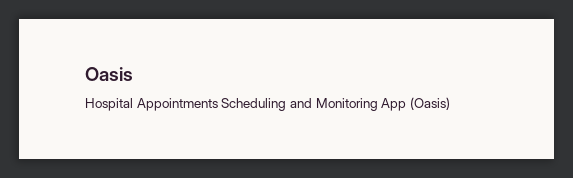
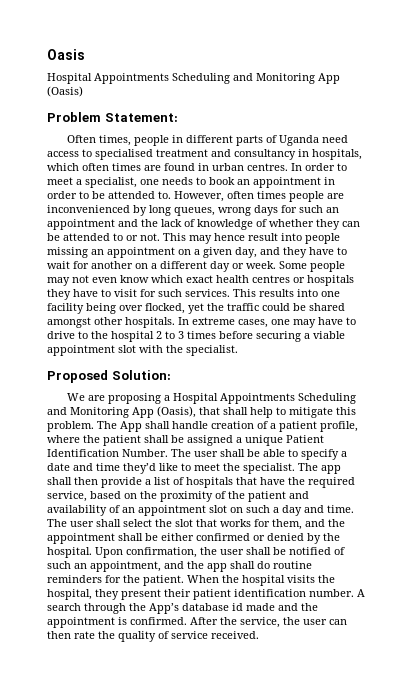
+ Problem Statement:
+ Often times, people in different parts of Uganda need access to specialised treatment and consultancy in hospitals, which often times are found in urban centres. In order to meet a specialist, one needs to book an appointment in order to be attended to. However, often times people are inconvenienced by long queues, wrong days for such an appointment and the lack of knowledge of whether they can be attended to or not. This may hence result into people missing an appointment on a given day, and they have to wait for another on a different day or week. Some people may not even know which exact health centres or hospitals they have to visit for such services. This results into one facility being over flocked, yet the traffic could be shared amongst other hospitals. In extreme cases, one may have to drive to the hospital 2 to 3 times before securing a viable appointment slot with the specialist.
+ Proposed Solution:
+ We are proposing a Hospital Appointments Scheduling and Monitoring App (Oasis), that shall help to mitigate this problem. The App shall handle creation of a patient profile, where the patient shall be assigned a unique Patient Identification Number. The user shall be able to specify a date and time they’d like to meet the specialist. The app shall then provide a list of hospitals that have the required service, based on the proximity of the patient and availability of an appointment slot on such a day and time. The user shall select the slot that works for them, and the appointment shall be either confirmed or denied by the hospital. Upon confirmation, the user shall be notified of such an appointment, and the app shall do routine reminders for the patient. When the hospital visits the hospital, they present their patient identification number. A search through the App’s database id made and the appointment is confirmed. After the service, the user can then rate the quality of service received.

